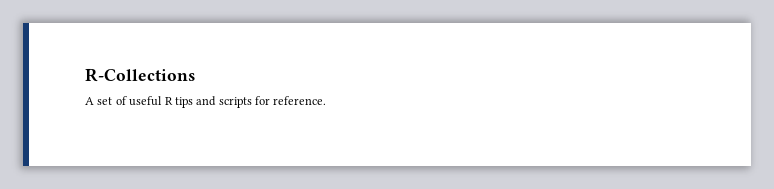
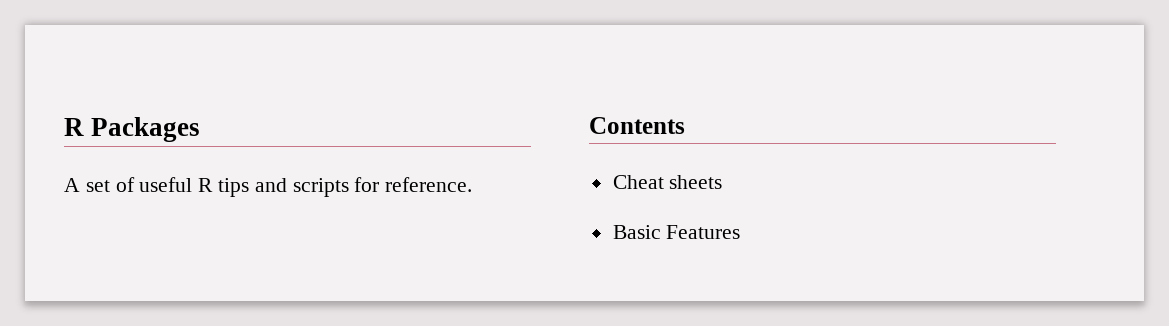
- R-Collections
+ R Packages
+ Contents
+ Cheat sheets
+ Basic Features

